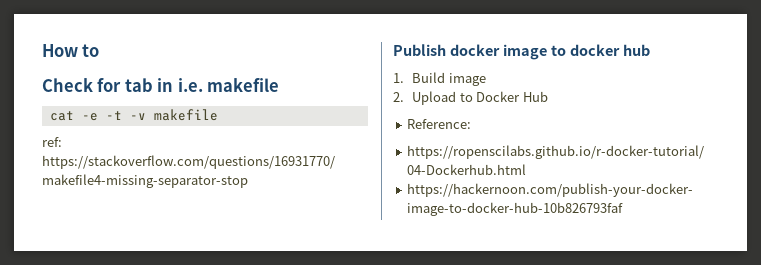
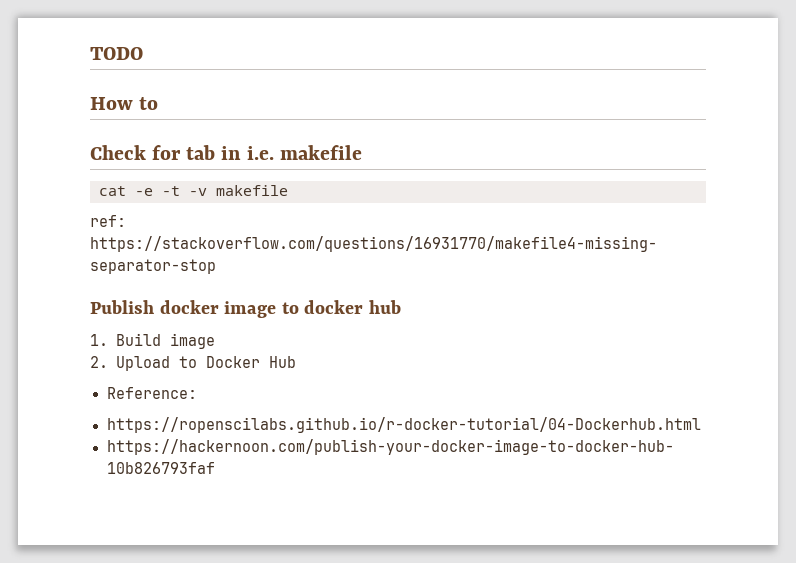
+ TODO

